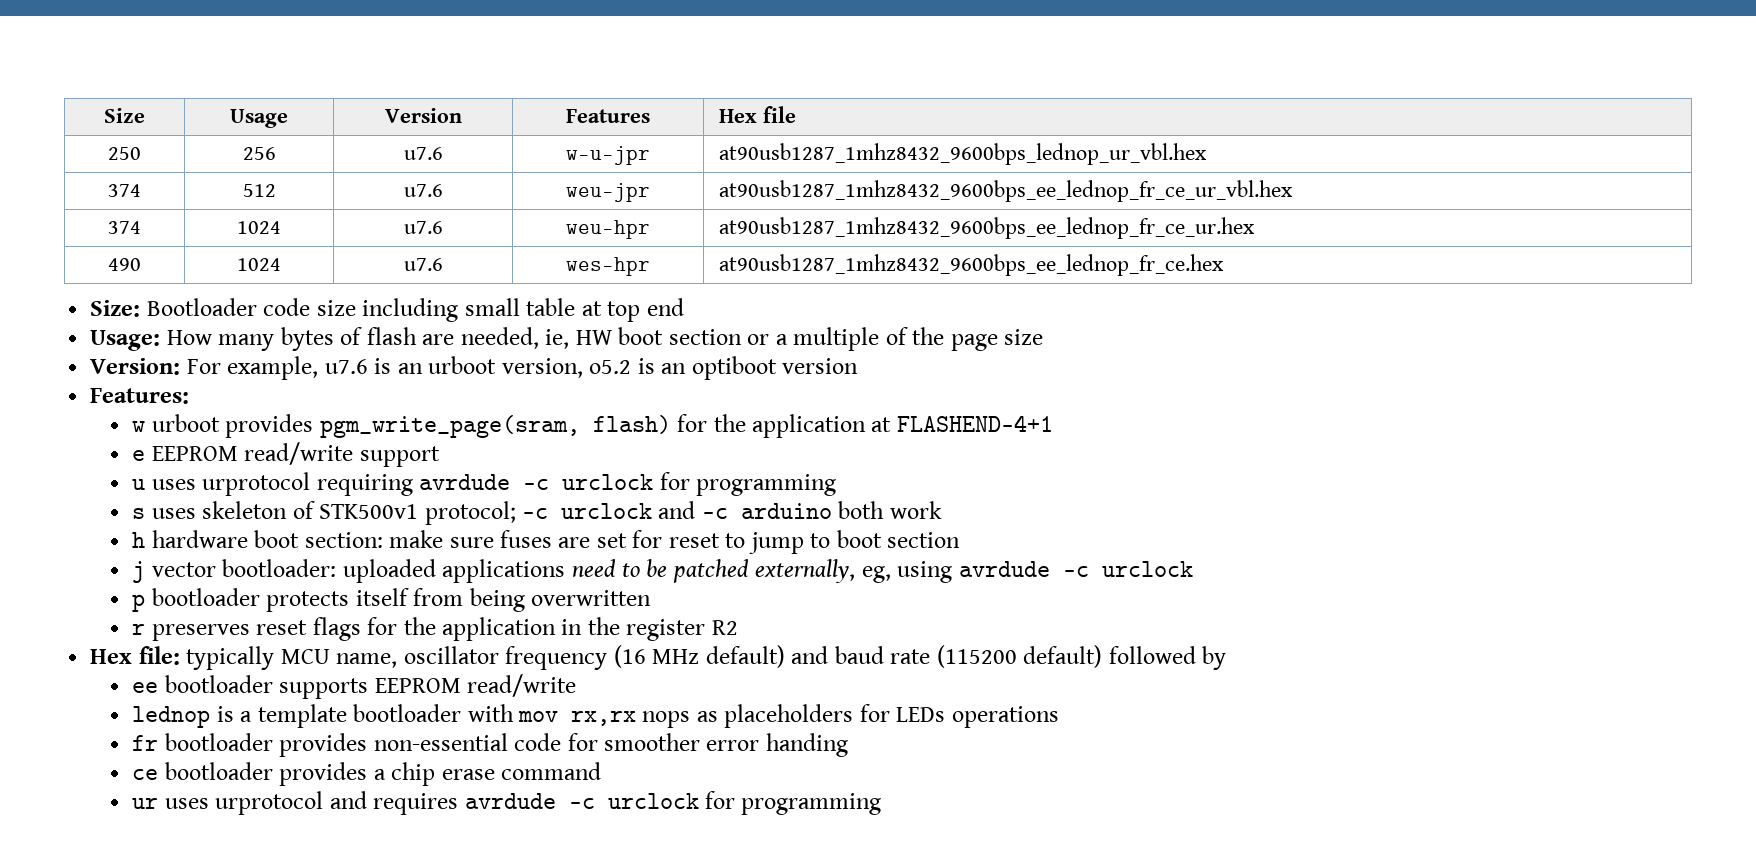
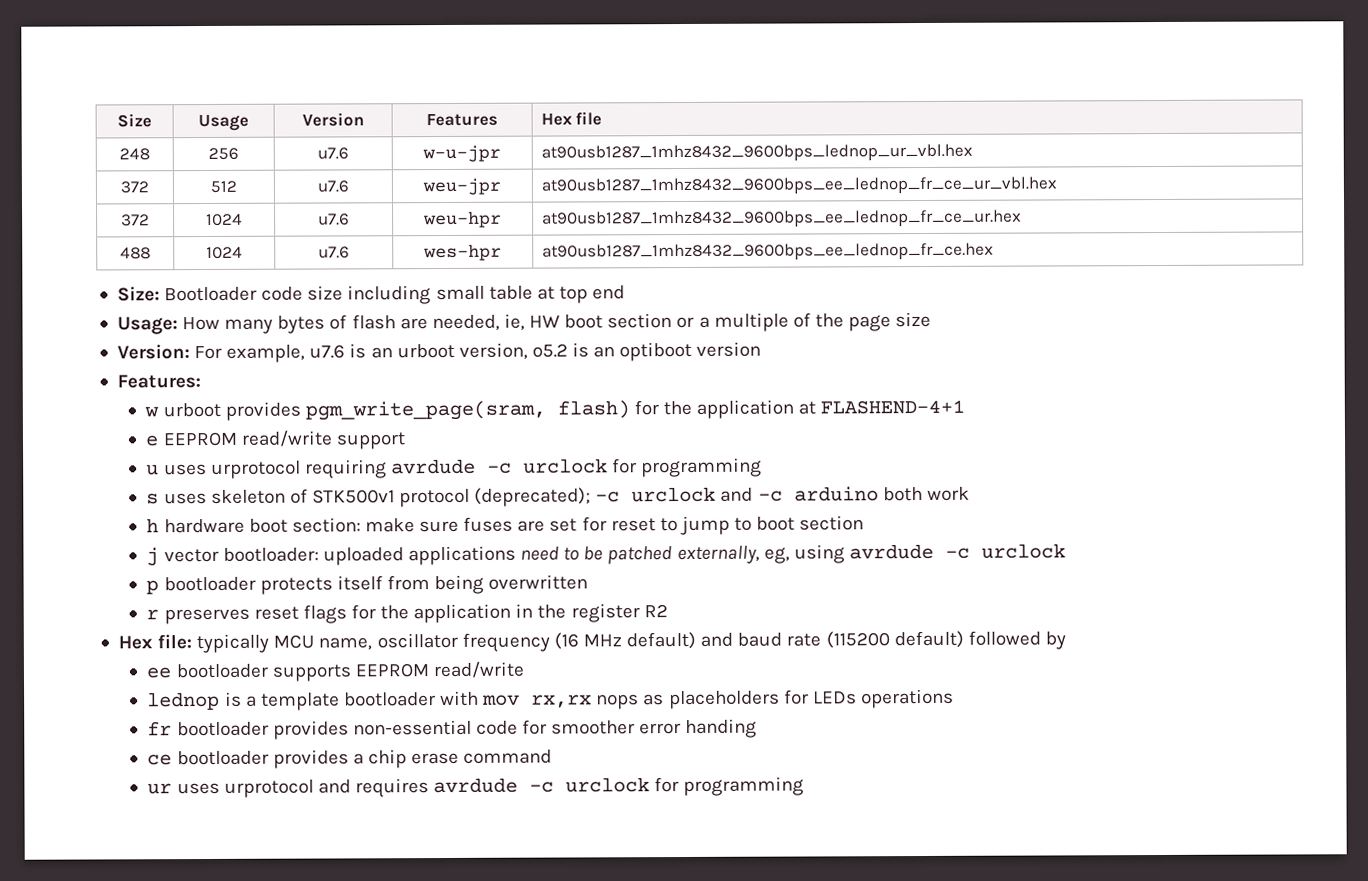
- 250 | 256 | u7.6 | w-u-jpr | at90usb1287_1mhz8432_9600bps_lednop_ur_vbl.hex
+ 248 | 256 | u7.6 | w-u-jpr | at90usb1287_1mhz8432_9600bps_lednop_ur_vbl.hex
- 374 | 512 | u7.6 | weu-jpr | at90usb1287_1mhz8432_9600bps_ee_lednop_fr_ce_ur_vbl.hex
+ 372 | 512 | u7.6 | weu-jpr | at90usb1287_1mhz8432_9600bps_ee_lednop_fr_ce_ur_vbl.hex
- 374 | 1024 | u7.6 | weu-hpr | at90usb1287_1mhz8432_9600bps_ee_lednop_fr_ce_ur.hex
+ 372 | 1024 | u7.6 | weu-hpr | at90usb1287_1mhz8432_9600bps_ee_lednop_fr_ce_ur.hex
- 490 | 1024 | u7.6 | wes-hpr | at90usb1287_1mhz8432_9600bps_ee_lednop_fr_ce.hex
+ 488 | 1024 | u7.6 | wes-hpr | at90usb1287_1mhz8432_9600bps_ee_lednop_fr_ce.hex
- s uses skeleton of STK500v1 protocol; -c urclock and -c arduino both work
+ s uses skeleton of STK500v1 protocol (deprecated); -c urclock and -c arduino both work

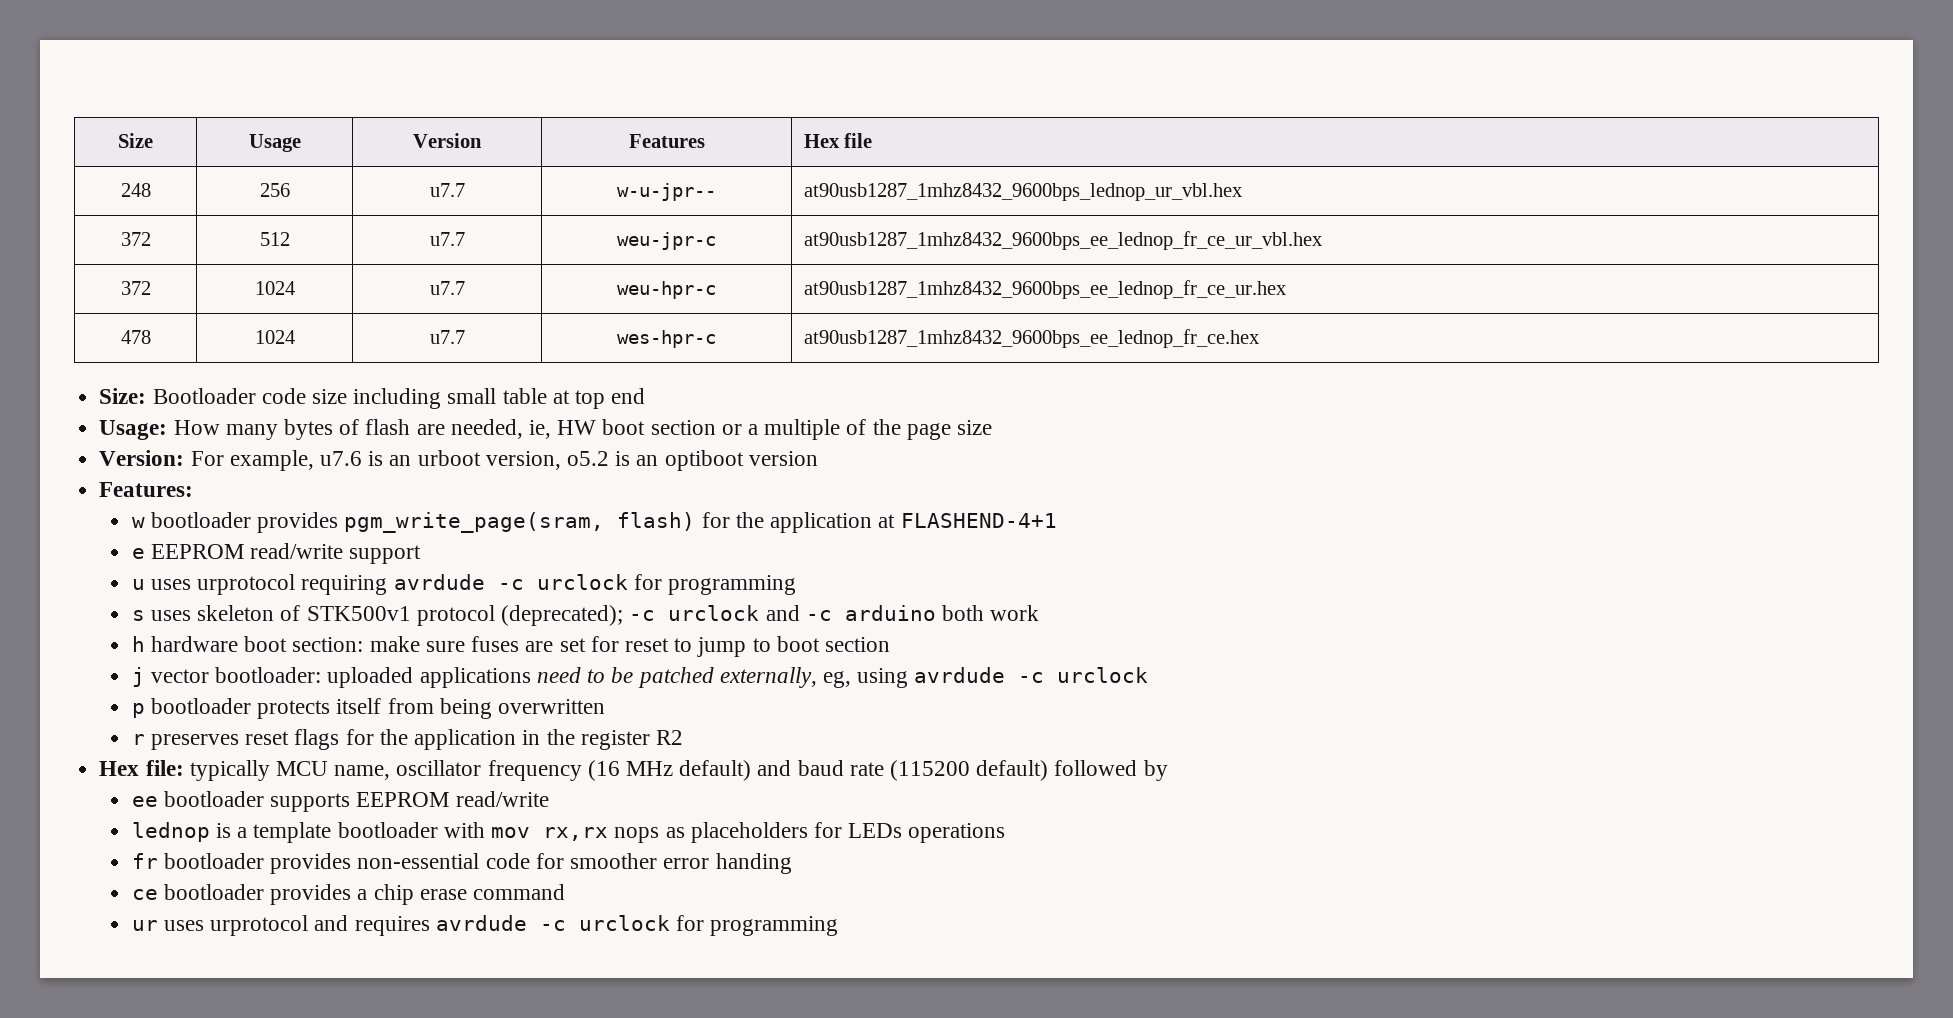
- 248 | 256 | u7.6 | w-u-jpr | at90usb1287_1mhz8432_9600bps_lednop_ur_vbl.hex
+ 248 | 256 | u7.7 | w-u-jpr-- | at90usb1287_1mhz8432_9600bps_lednop_ur_vbl.hex
- 372 | 512 | u7.6 | weu-jpr | at90usb1287_1mhz8432_9600bps_ee_lednop_fr_ce_ur_vbl.hex
+ 372 | 512 | u7.7 | weu-jpr-c | at90usb1287_1mhz8432_9600bps_ee_lednop_fr_ce_ur_vbl.hex
- 372 | 1024 | u7.6 | weu-hpr | at90usb1287_1mhz8432_9600bps_ee_lednop_fr_ce_ur.hex
+ 372 | 1024 | u7.7 | weu-hpr-c | at90usb1287_1mhz8432_9600bps_ee_lednop_fr_ce_ur.hex
- 488 | 1024 | u7.6 | wes-hpr | at90usb1287_1mhz8432_9600bps_ee_lednop_fr_ce.hex
+ 478 | 1024 | u7.7 | wes-hpr-c | at90usb1287_1mhz8432_9600bps_ee_lednop_fr_ce.hex
- w urboot provides pgm_write_page(sram, flash) for the application at FLASHEND-4+1
+ w bootloader provides pgm_write_page(sram, flash) for the application at FLASHEND-4+1

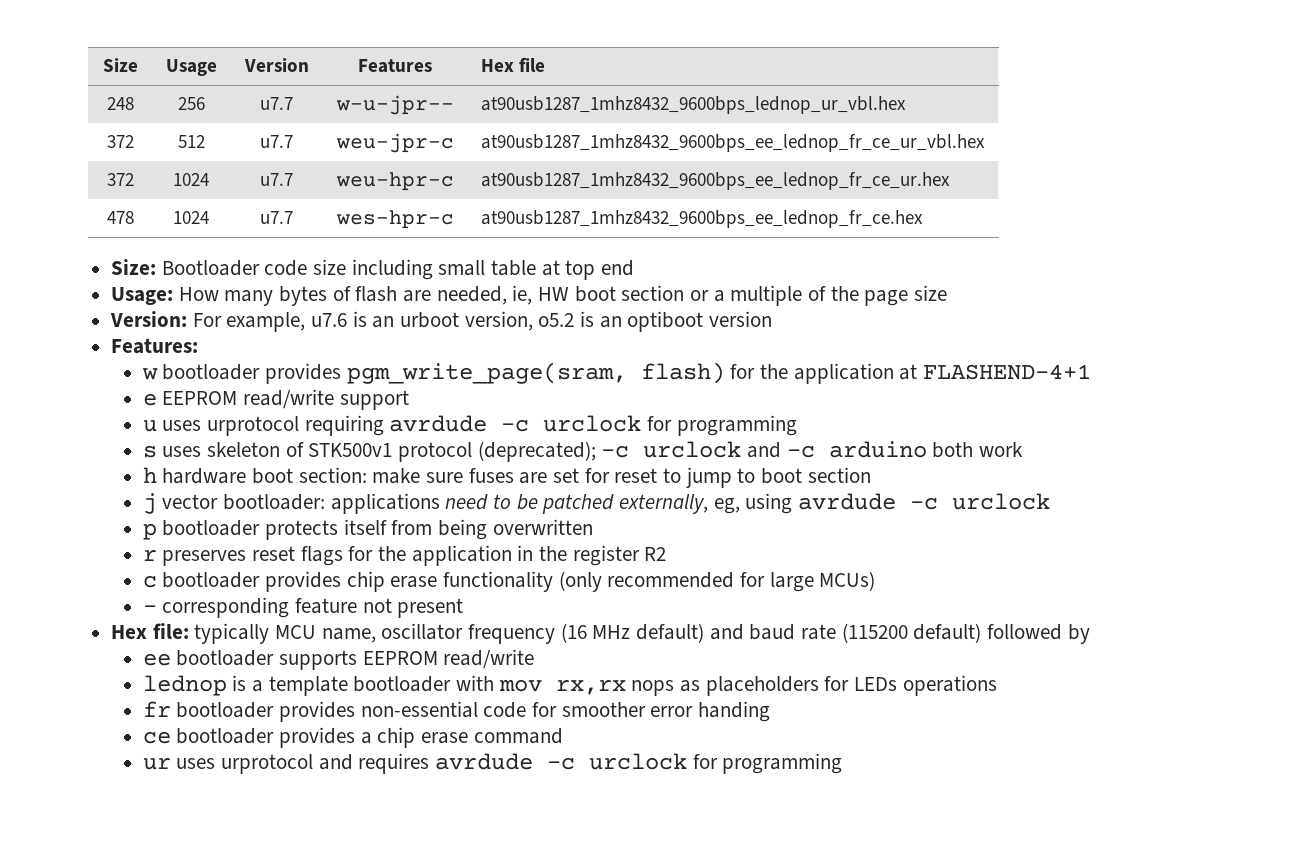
- j vector bootloader: uploaded applications need to be patched externally, eg, using avrdude -c urclock
+ j vector bootloader: applications need to be patched externally, eg, using avrdude -c urclock
+ c bootloader provides chip erase functionality (only recommended for large MCUs)
+ - corresponding feature not present

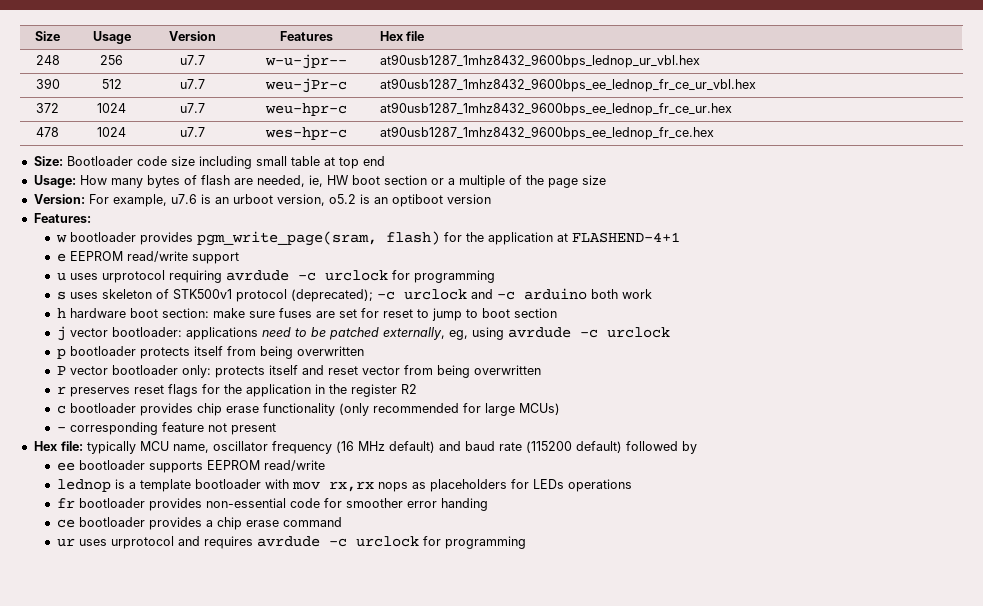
- 372 | 512 | u7.7 | weu-jpr-c | at90usb1287_1mhz8432_9600bps_ee_lednop_fr_ce_ur_vbl.hex
+ 390 | 512 | u7.7 | weu-jPr-c | at90usb1287_1mhz8432_9600bps_ee_lednop_fr_ce_ur_vbl.hex
+ P vector bootloader only: protects itself and reset vector from being overwritten

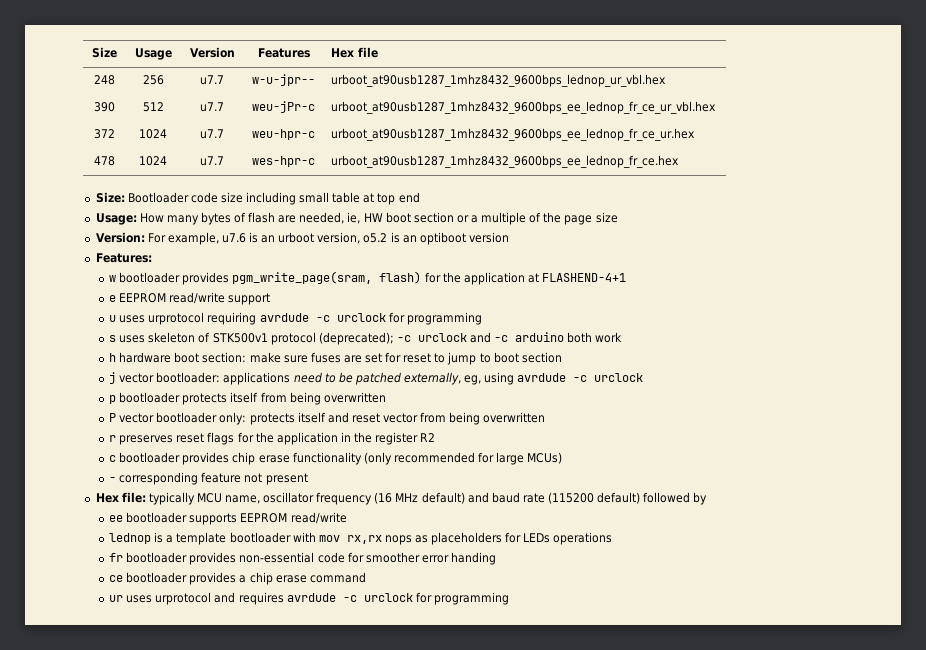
- 248 | 256 | u7.7 | w-u-jpr-- | at90usb1287_1mhz8432_9600bps_lednop_ur_vbl.hex
+ 248 | 256 | u7.7 | w-u-jpr-- | urboot_at90usb1287_1mhz8432_9600bps_lednop_ur_vbl.hex
- 390 | 512 | u7.7 | weu-jPr-c | at90usb1287_1mhz8432_9600bps_ee_lednop_fr_ce_ur_vbl.hex
+ 390 | 512 | u7.7 | weu-jPr-c | urboot_at90usb1287_1mhz8432_9600bps_ee_lednop_fr_ce_ur_vbl.hex
- 372 | 1024 | u7.7 | weu-hpr-c | at90usb1287_1mhz8432_9600bps_ee_lednop_fr_ce_ur.hex
+ 372 | 1024 | u7.7 | weu-hpr-c | urboot_at90usb1287_1mhz8432_9600bps_ee_lednop_fr_ce_ur.hex
- 478 | 1024 | u7.7 | wes-hpr-c | at90usb1287_1mhz8432_9600bps_ee_lednop_fr_ce.hex
+ 478 | 1024 | u7.7 | wes-hpr-c | urboot_at90usb1287_1mhz8432_9600bps_ee_lednop_fr_ce.hex

